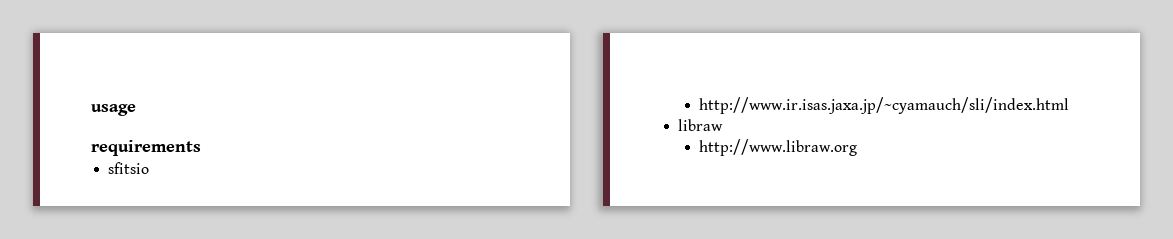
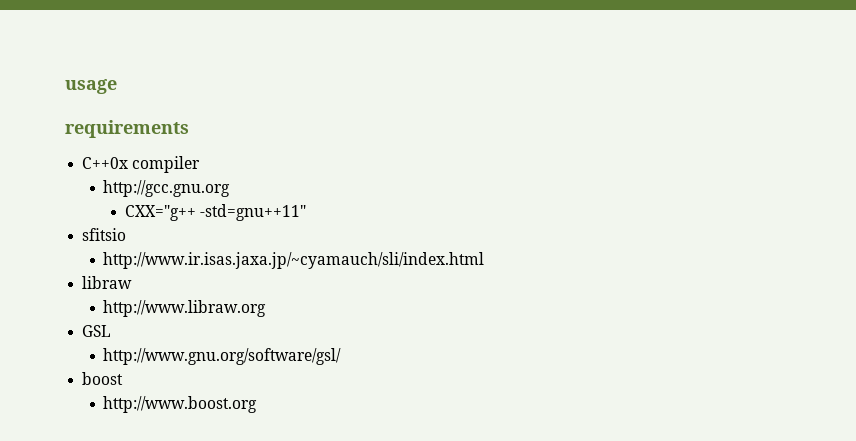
+ C++0x compiler
+ http://gcc.gnu.org
+ CXX="g++ -std=gnu++11"
+ GSL
+ http://www.gnu.org/software/gsl/
+ boost
+ http://www.boost.org

